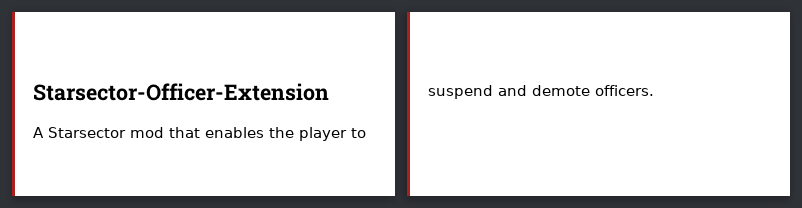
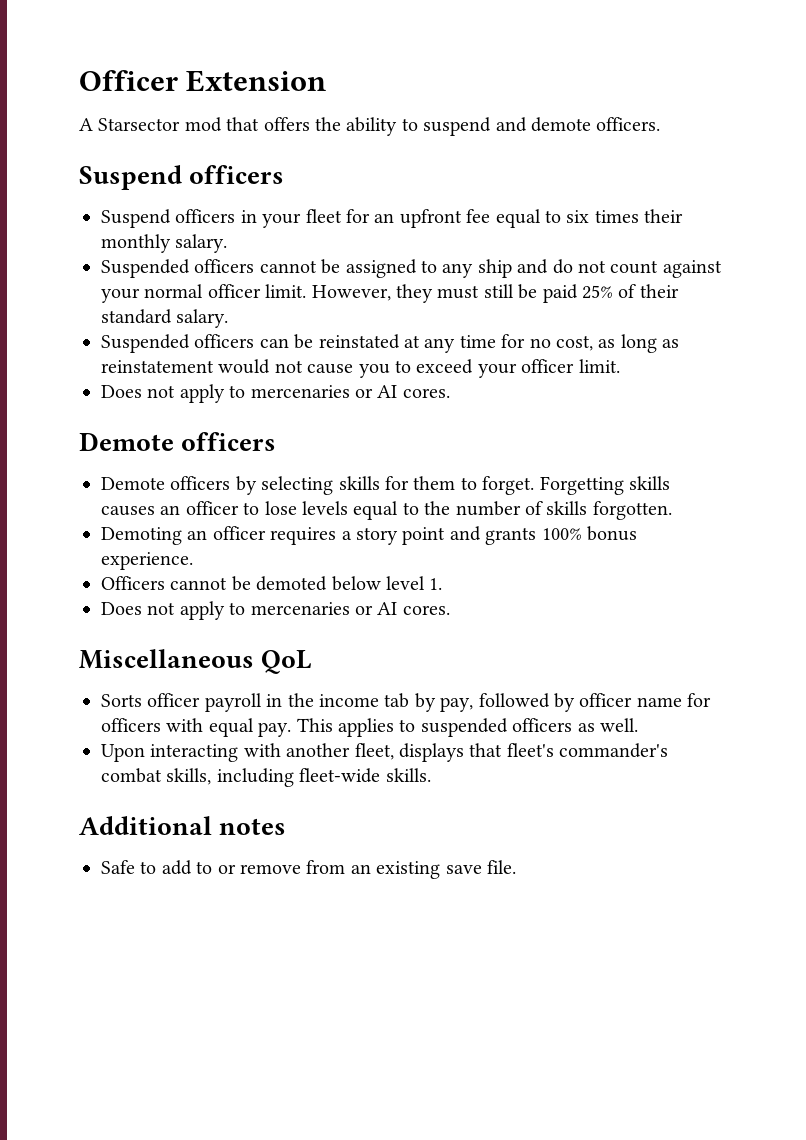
- Starsector-Officer-Extension
+ Officer Extension
- A Starsector mod that enables the player to suspend and demote officers.
+ A Starsector mod that offers the ability to suspend and demote officers.
+ Suspend officers
+ Suspend officers in your fleet for an upfront fee equal to six times their monthly salary.
+ Suspended officers cannot be assigned to any ship and do not count against your normal officer limit. However, they must still be paid 25% of their standard salary.
+ Suspended officers can be reinstated at any time for no cost, as long as reinstatement would not cause you to exceed your officer limit.
+ Does not apply to mercenaries or AI cores.
+ Demote officers
+ Demote officers by selecting skills for them to forget. Forgetting skills causes an officer to lose levels equal to the number of skills forgotten.
+ Demoting an officer requires a story point and grants 100% bonus experience.
+ Officers cannot be demoted below level 1.
+ Does not apply to mercenaries or AI cores.
+ Miscellaneous QoL
+ Sorts officer payroll in the income tab by pay, followed by officer name for officers with equal pay. This applies to suspended officers as well.
+ Upon interacting with another fleet, displays that fleet's commander's combat skills, including fleet-wide skills.
+ Additional notes
+ Safe to add to or remove from an existing save file.

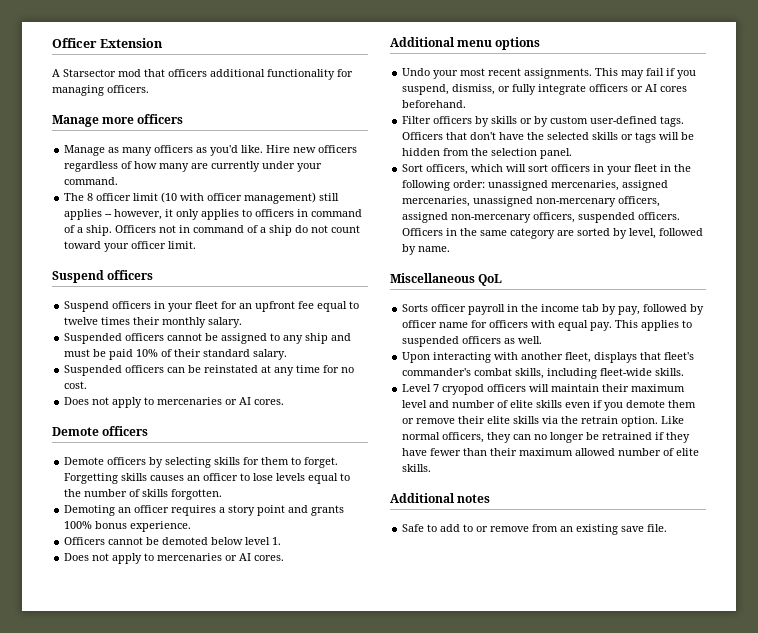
- A Starsector mod that offers the ability to suspend and demote officers.
+ A Starsector mod that officers additional functionality for managing officers.
+ Manage more officers
+ Manage as many officers as you'd like. Hire new officers regardless of how many are currently under your command.
+ The 8 officer limit (10 with officer management) still applies -- however, it only applies to officers in command of a ship. Officers not in command of a ship do not count toward your officer limit.
- Suspend officers in your fleet for an upfront fee equal to six times their monthly salary.
+ Suspend officers in your fleet for an upfront fee equal to twelve times their monthly salary.
- Suspended officers cannot be assigned to any ship and do not count against your normal officer limit. However, they must still be paid 25% of their standard salary.
+ Suspended officers cannot be assigned to any ship and must be paid 10% of their standard salary.
- Suspended officers can be reinstated at any time for no cost, as long as reinstatement would not cause you to exceed your officer limit.
+ Suspended officers can be reinstated at any time for no cost.
+ Additional menu options
+ Undo your most recent assignments. This may fail if you suspend, dismiss, or fully integrate officers or AI cores beforehand.
+ Filter officers by skills or by custom user-defined tags. Officers that don't have the selected skills or tags will be hidden from the selection panel.
+ Sort officers, which will sort officers in your fleet in the following order: unassigned mercenaries, assigned mercenaries, unassigned non-mercenary officers, assigned non-mercenary officers, suspended officers. Officers in the same category are sorted by level, followed by name.
+ Level 7 cryopod officers will maintain their maximum level and number of elite skills even if you demote them or remove their elite skills via the retrain option. Like normal officers, they can no longer be retrained if they have fewer than their maximum allowed number of elite skills.

